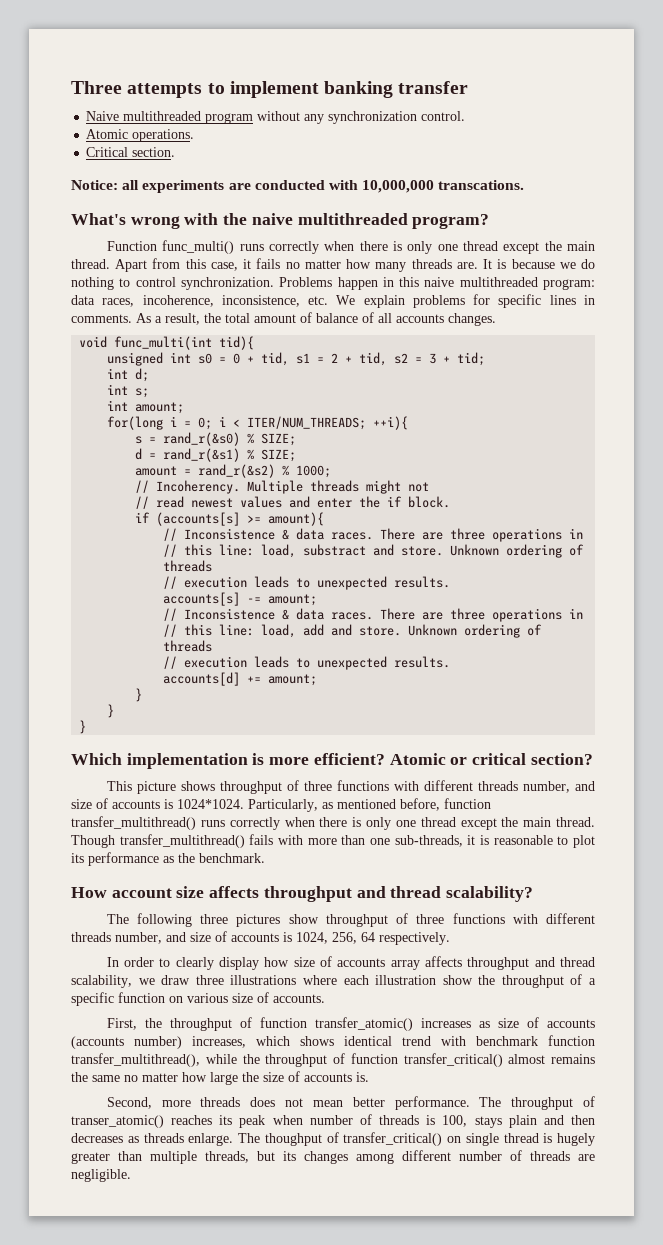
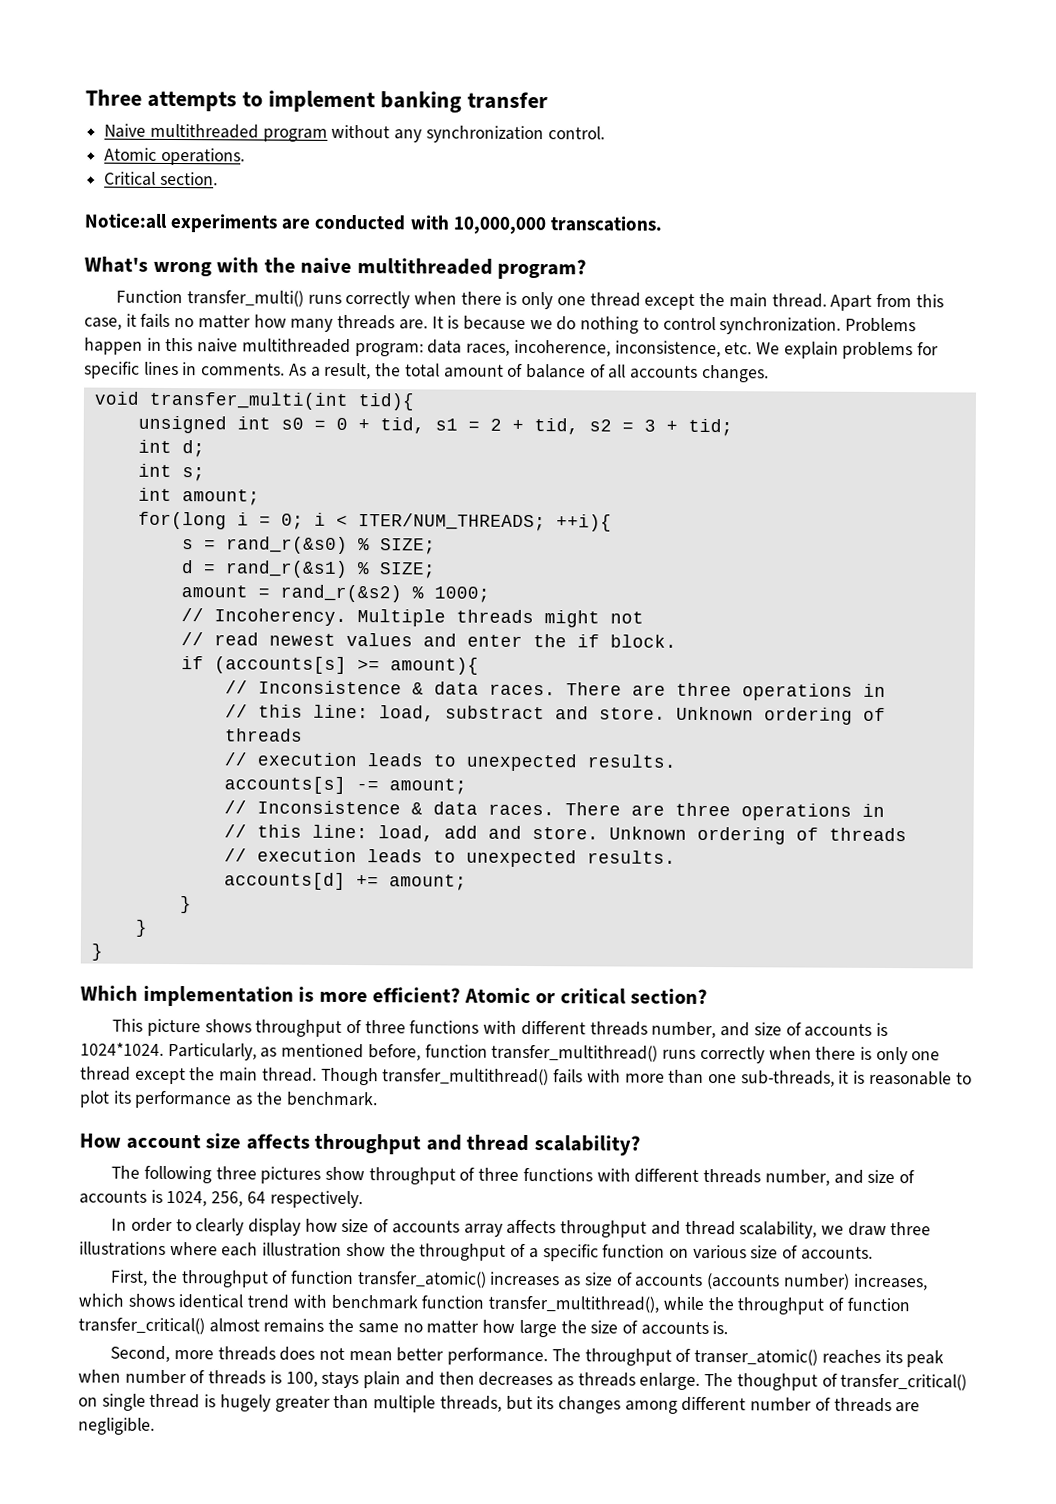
- Notice: all experiments are conducted with 10,000,000 transcations.
+ Notice:all experiments are conducted with 10,000,000 transcations.
- Function func_multi() runs correctly when there is only one thread except the main thread.
+ Function transfer_multi() runs correctly when there is only one thread except the main thread.
- void func_multi(int tid){
+ void transfer_multi(int tid){

